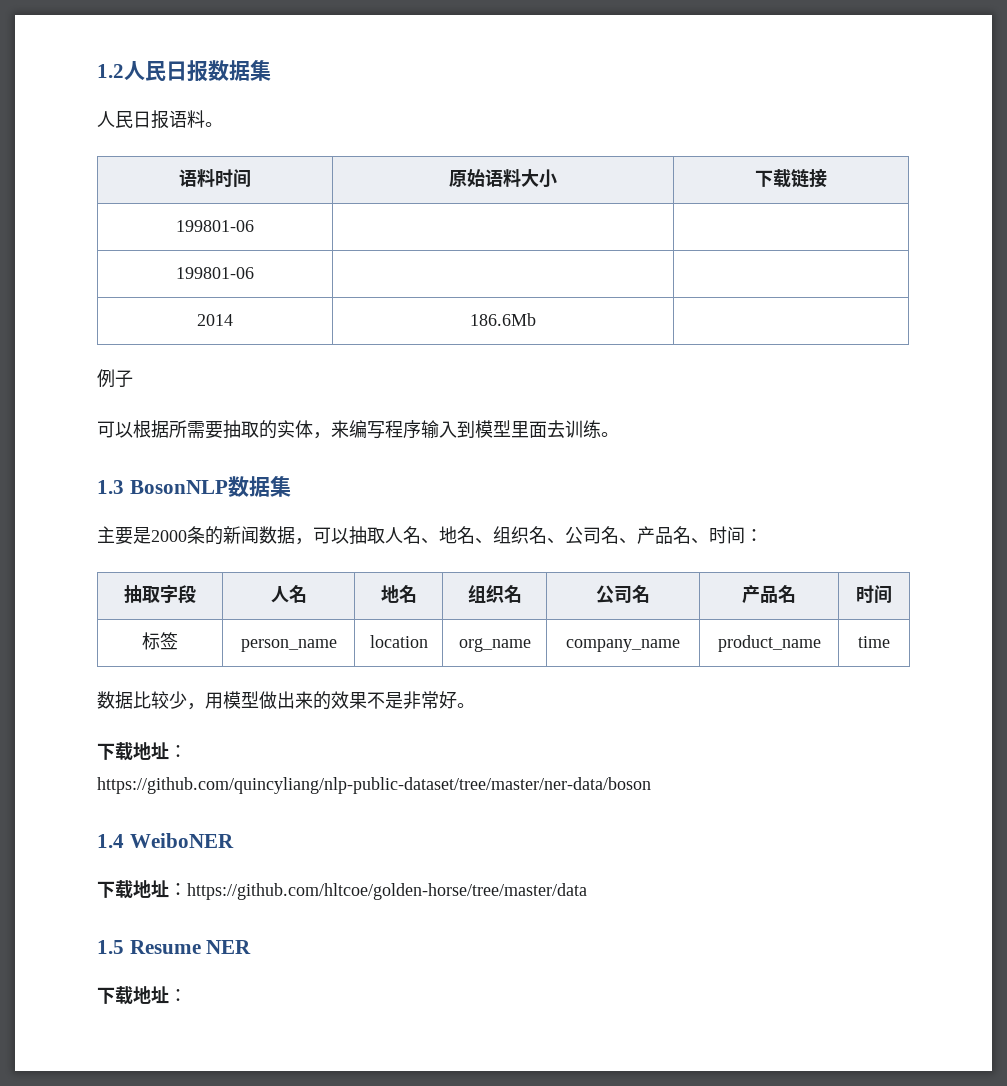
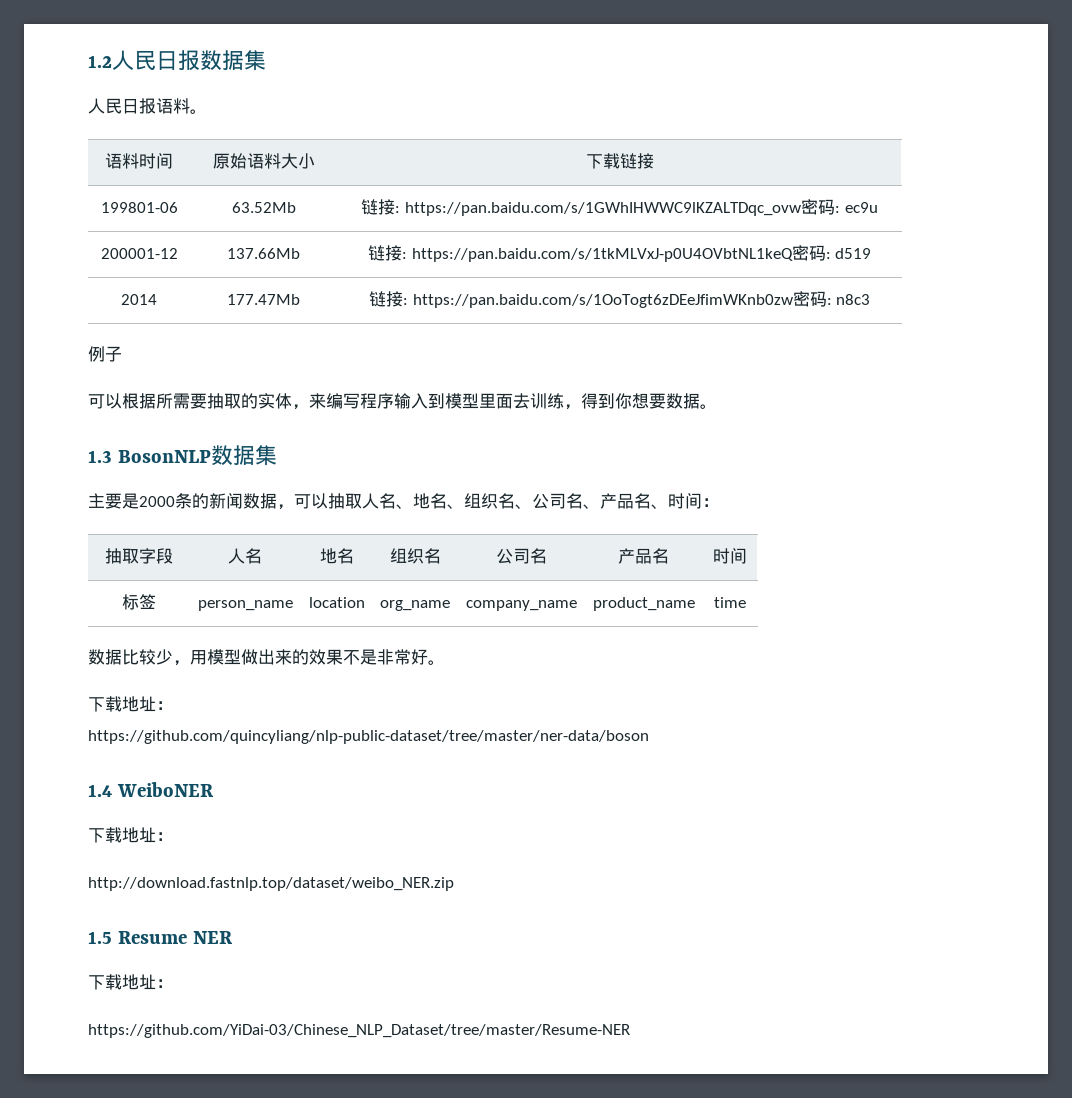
  语料时间 | 原始语料大小 | 下载链接
- 199801-06 | |
- 199801-06 | |
- 2014 | 186.6Mb |
+ 199801-06 | 63.52Mb | 链接: https://pan.baidu.com/s/1GWhIHWWC9lKZALTDqc_ovw密码: ec9u
+ 200001-12 | 137.66Mb | 链接: https://pan.baidu.com/s/1tkMLVxJ-p0U4OVbtNL1keQ密码: d519
+ 2014 | 177.47Mb | 链接: https://pan.baidu.com/s/1OoTogt6zDEeJfimWKnb0zw密码: n8c3
- 可以根据所需要抽取的实体，来编写程序输入到模型里面去训练。
+ 可以根据所需要抽取的实体，来编写程序输入到模型里面去训练，得到你想要数据。
  1.4 WeiboNER
- 下载地址：https://github.com/hltcoe/golden-horse/tree/master/data
+ 下载地址：
+ http://download.fastnlp.top/dataset/weibo_NER.zip
+ https://github.com/YiDai-03/Chinese_NLP_Dataset/tree/master/Resume-NER

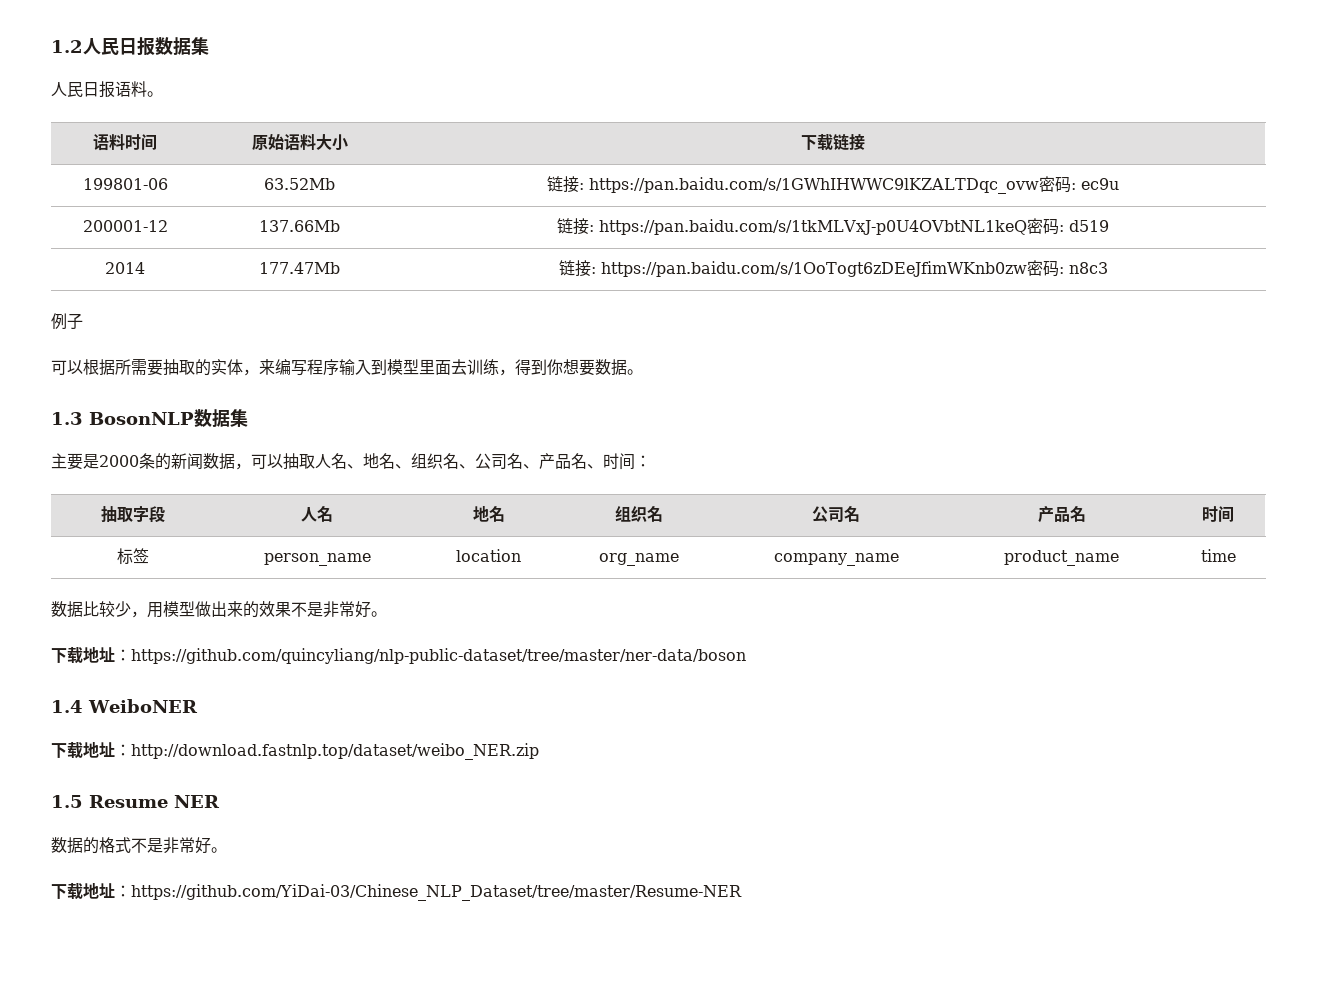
  数据比较少，用模型做出来的效果不是非常好。
- 下载地址：
- https://github.com/quincyliang/nlp-public-dataset/tree/master/ner-data/boson
+ 下载地址：https://github.com/quincyliang/nlp-public-dataset/tree/master/ner-data/boson
  1.4 WeiboNER
- 下载地址：
- http://download.fastnlp.top/dataset/weibo_NER.zip
+ 下载地址：http://download.fastnlp.top/dataset/weibo_NER.zip
  1.5 Resume NER
- 下载地址：
- https://github.com/YiDai-03/Chinese_NLP_Dataset/tree/master/Resume-NER
+ 数据的格式不是非常好。
+ 下载地址：https://github.com/YiDai-03/Chinese_NLP_Dataset/tree/master/Resume-NER

